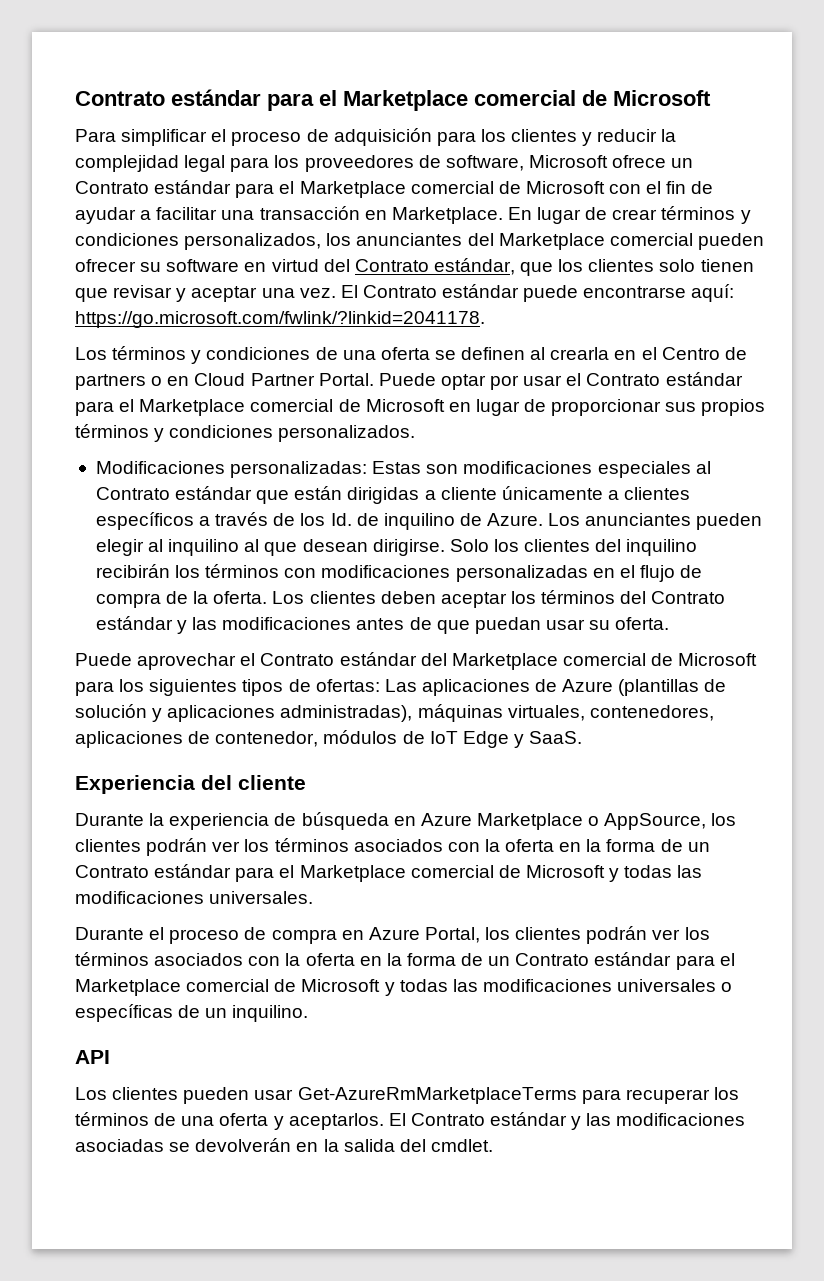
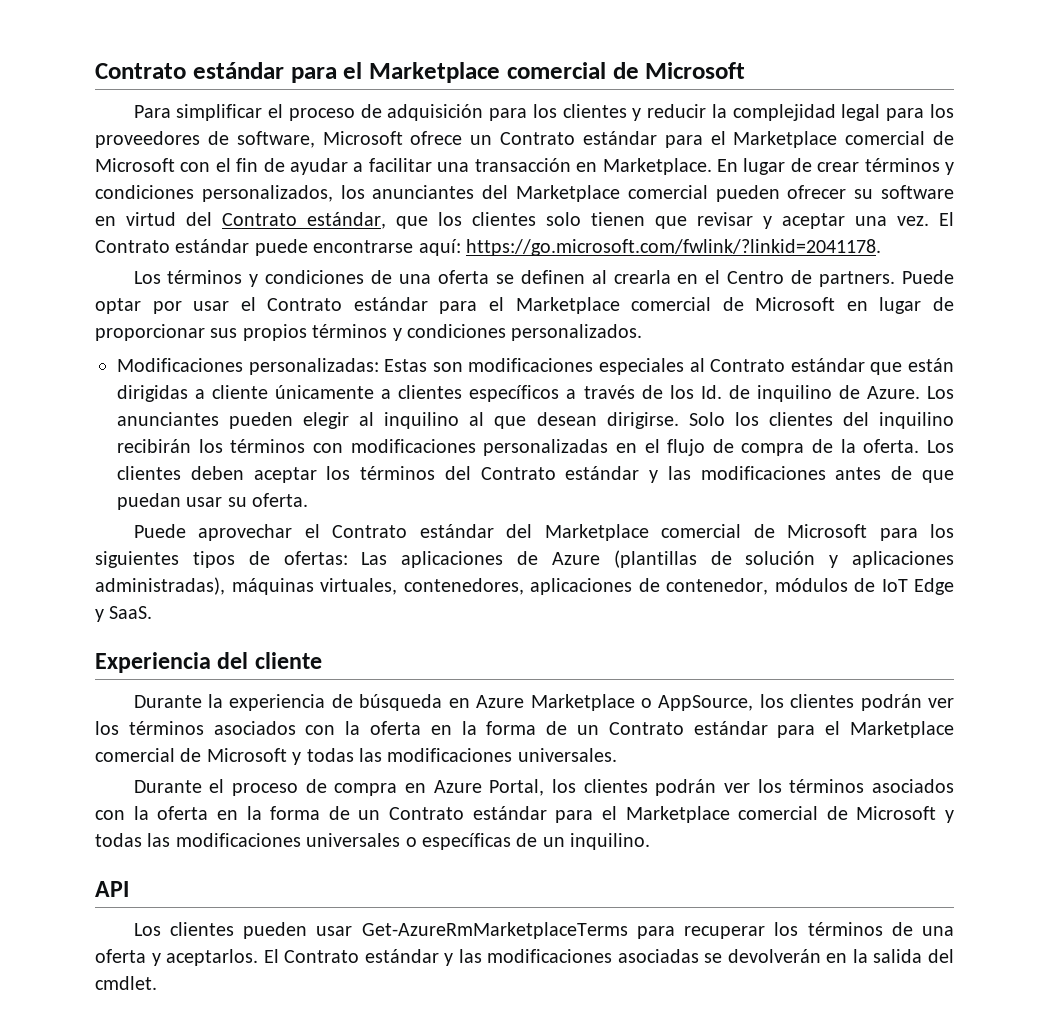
- Los términos y condiciones de una oferta se definen al crearla en el Centro de partners o en Cloud Partner Portal.
+ Los términos y condiciones de una oferta se definen al crearla en el Centro de partners.

